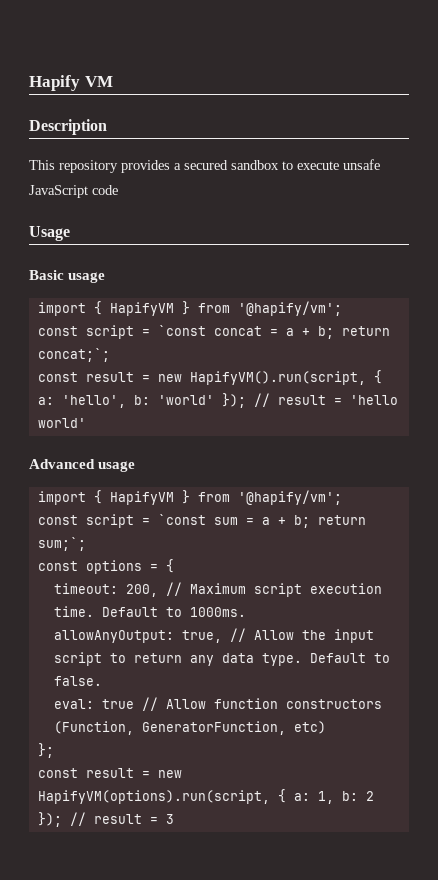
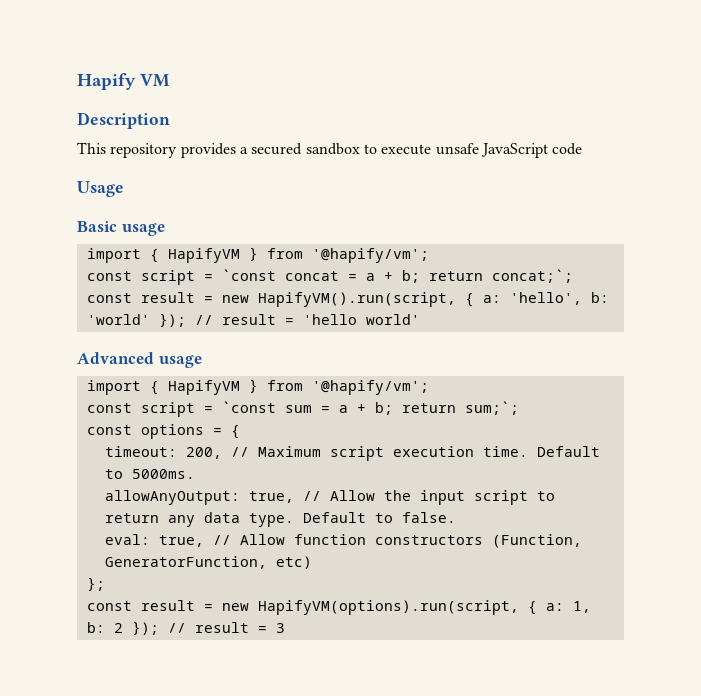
- Default to 1000ms.
+ Default to 5000ms.
- eval: true // Allow function constructors (Function, GeneratorFunction, etc)
+ eval: true, // Allow function constructors (Function, GeneratorFunction, etc)

